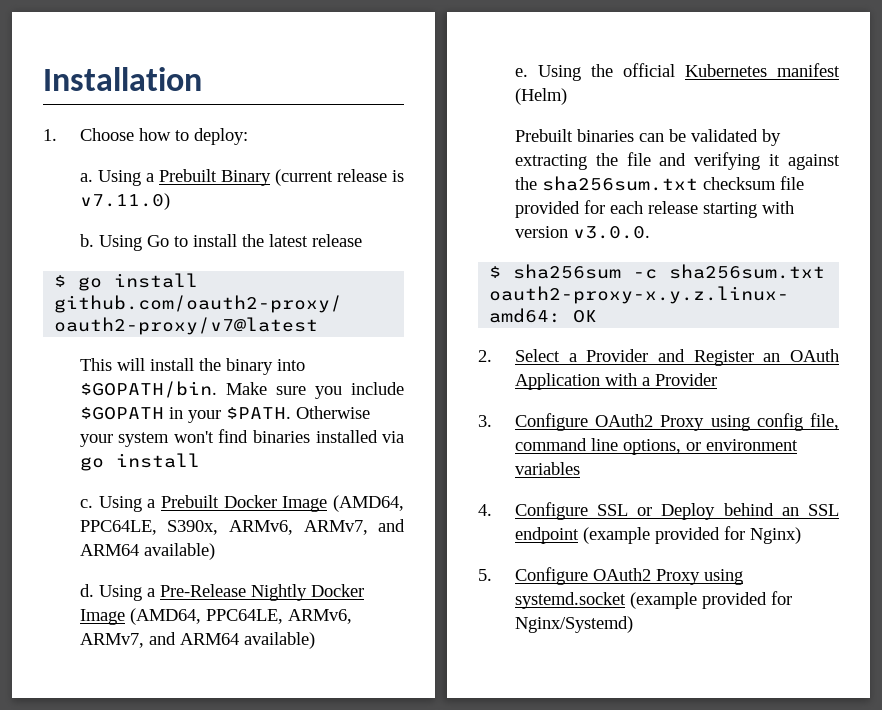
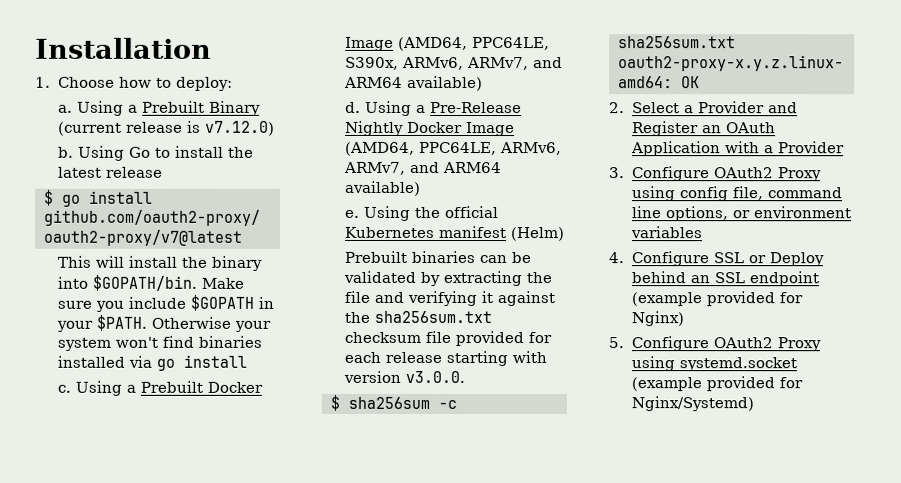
- Using a Prebuilt Binary (current release is v7.11.0)
+ Using a Prebuilt Binary (current release is v7.12.0)

